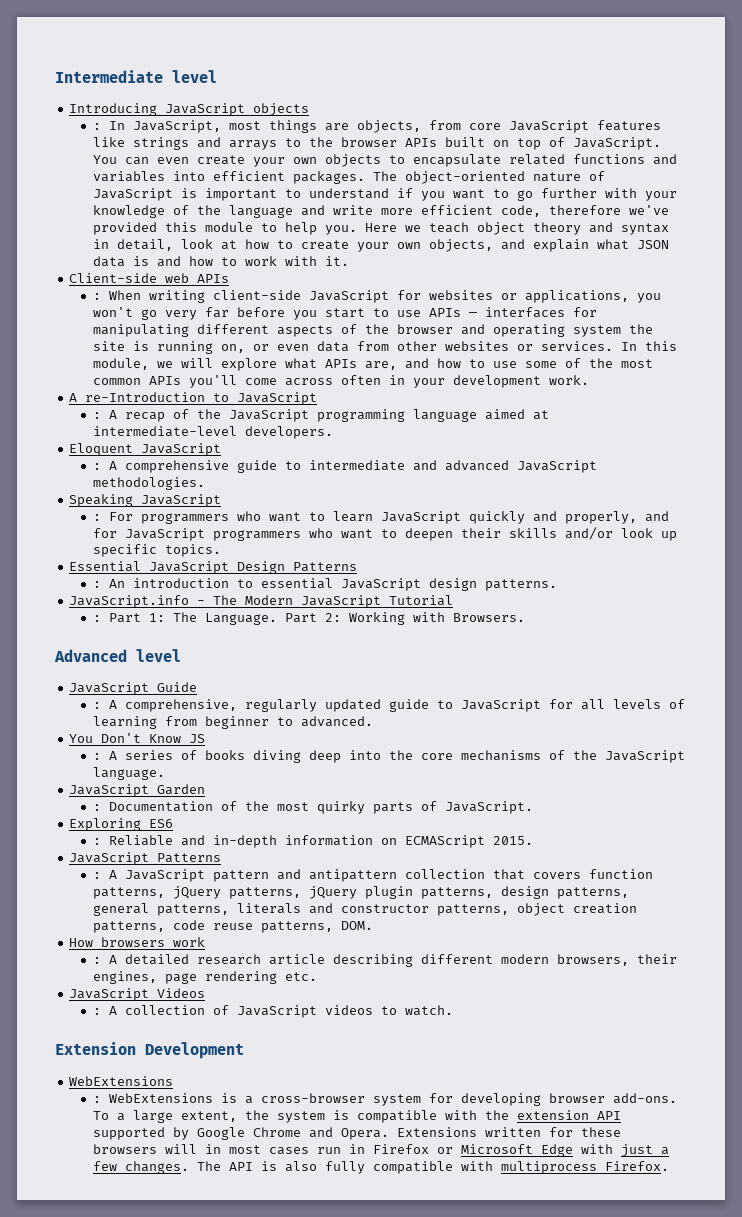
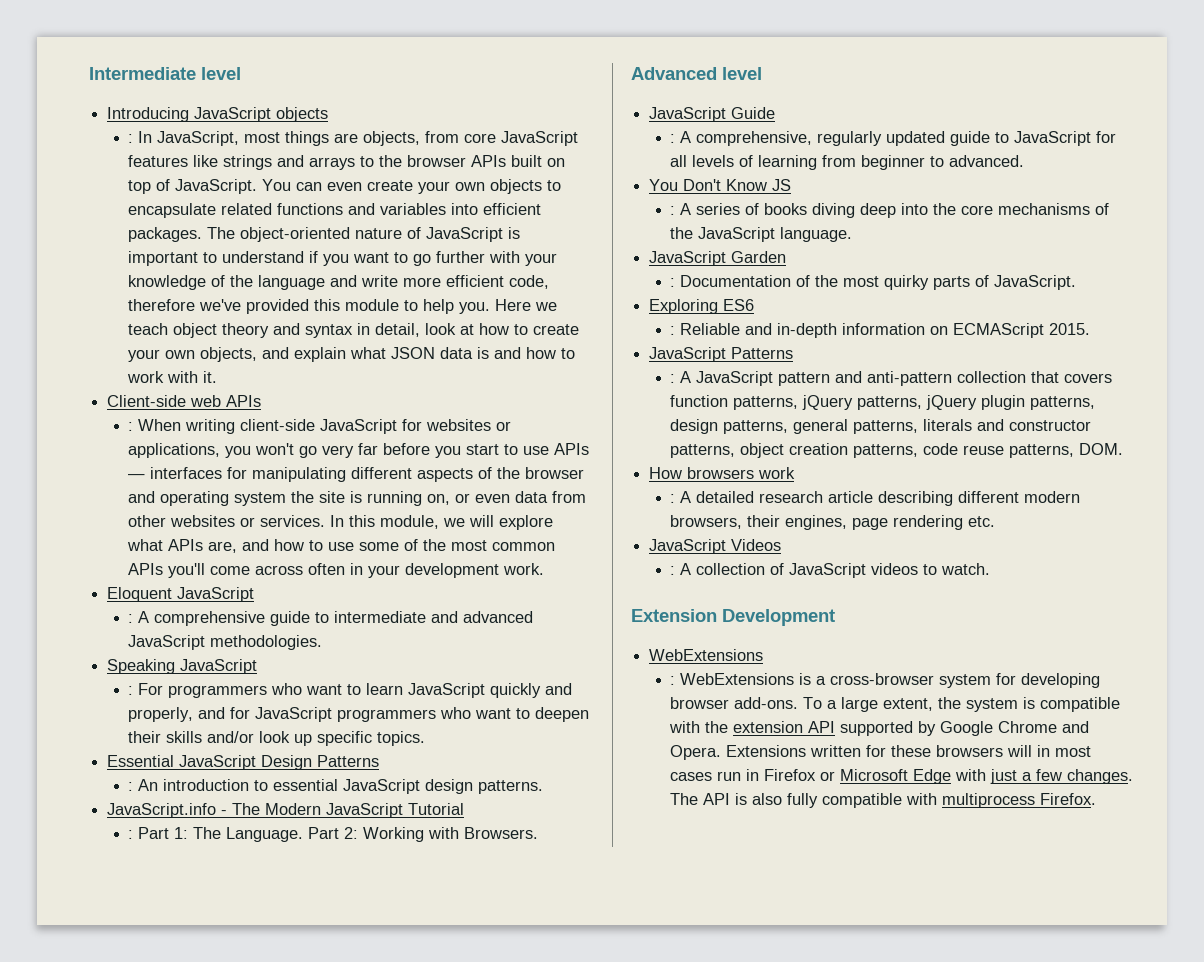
- A re-Introduction to JavaScript
- : A recap of the JavaScript programming language aimed at intermediate-level developers.
- : A JavaScript pattern and antipattern collection that covers function patterns, jQuery patterns, jQuery plugin patterns, design patterns, general patterns, literals and constructor patterns, object creation patterns, code reuse patterns, DOM.
+ : A JavaScript pattern and anti-pattern collection that covers function patterns, jQuery patterns, jQuery plugin patterns, design patterns, general patterns, literals and constructor patterns, object creation patterns, code reuse patterns, DOM.

